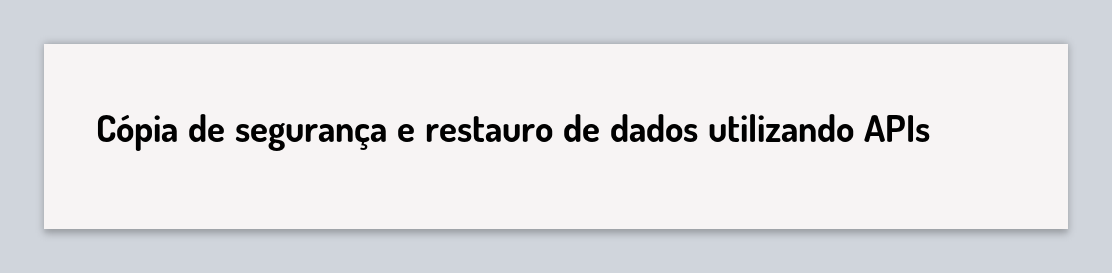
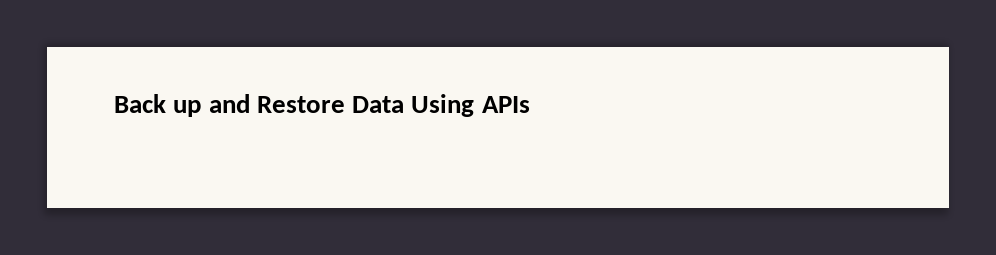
- Cópia de segurança e restauro de dados utilizando APIs
+ Back up and Restore Data Using APIs

